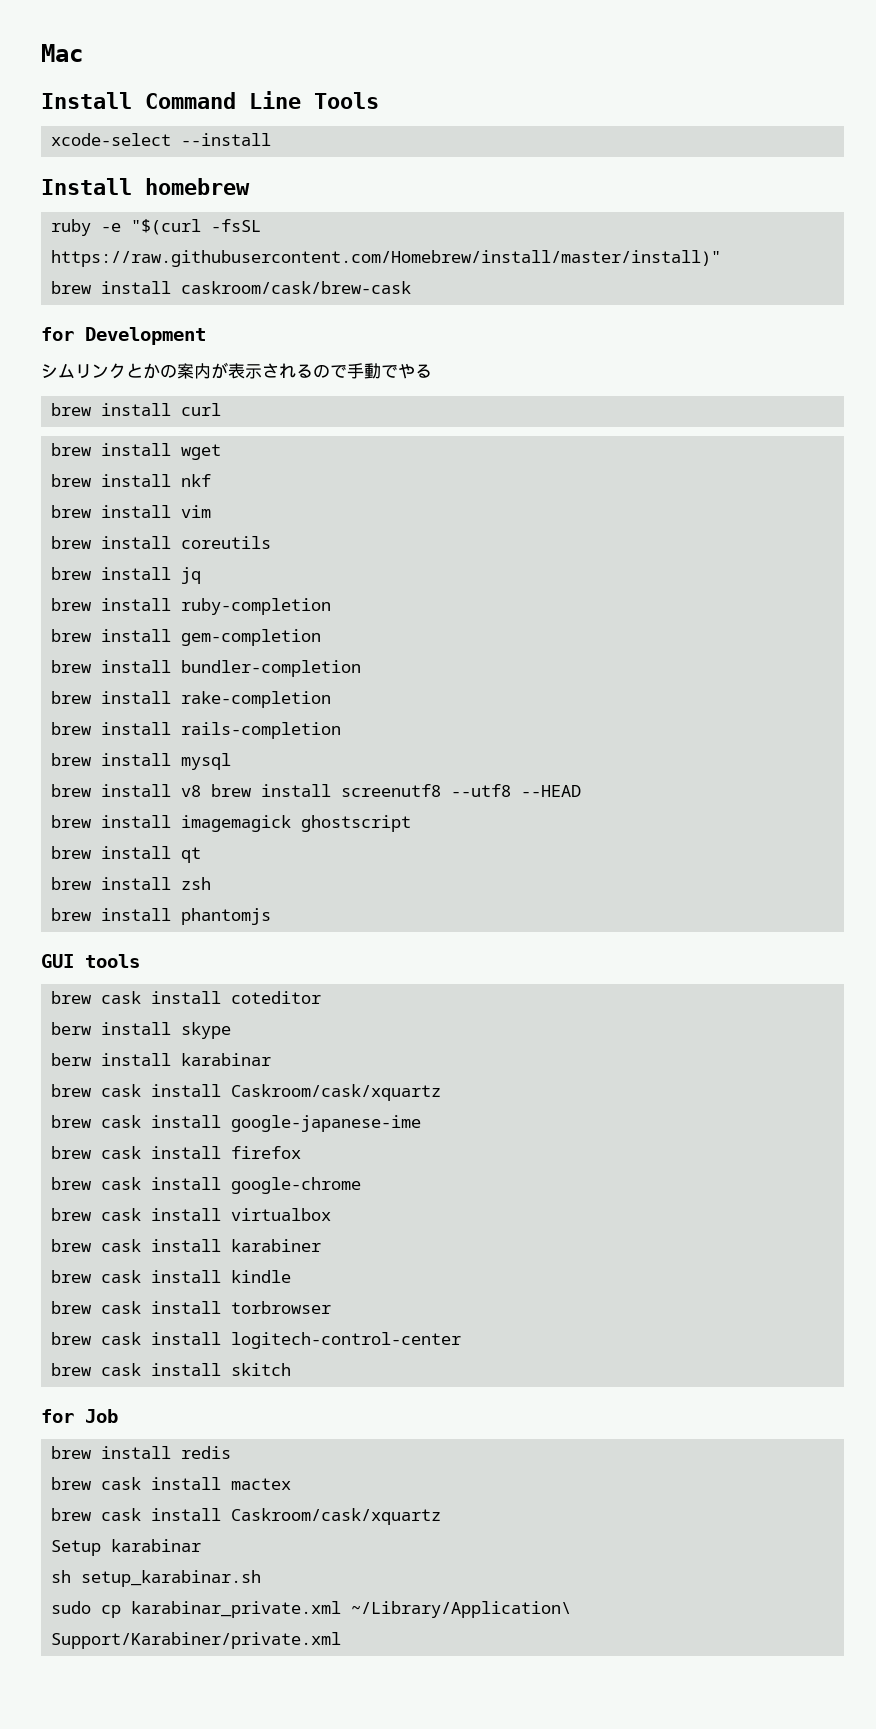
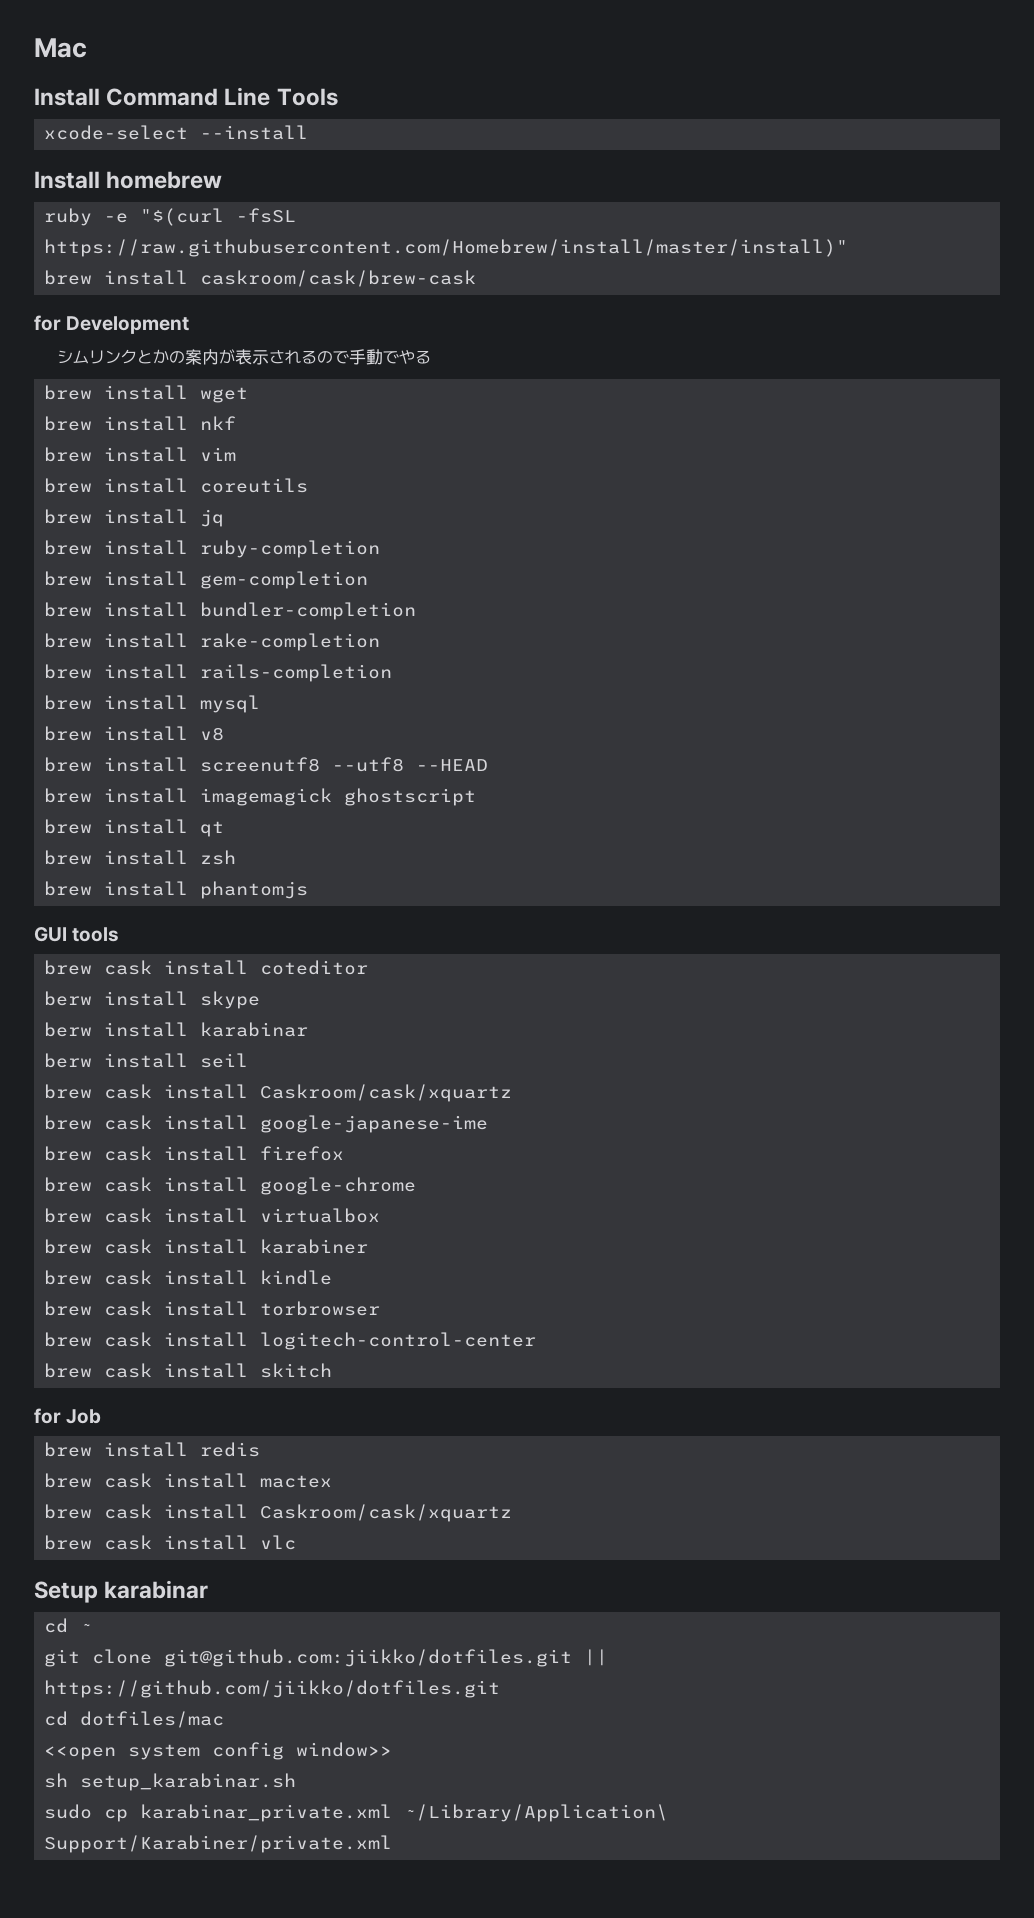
- brew install curl
- brew install v8 brew install screenutf8 --utf8 --HEAD
+ brew install v8
+ brew install screenutf8 --utf8 --HEAD
+ berw install seil
+ brew cask install vlc
  Setup karabinar
+ cd ~
+ git clone git@github.com:jiikko/dotfiles.git || https://github.com/jiikko/dotfiles.git
+ cd dotfiles/mac
+ <<open system config window>>

